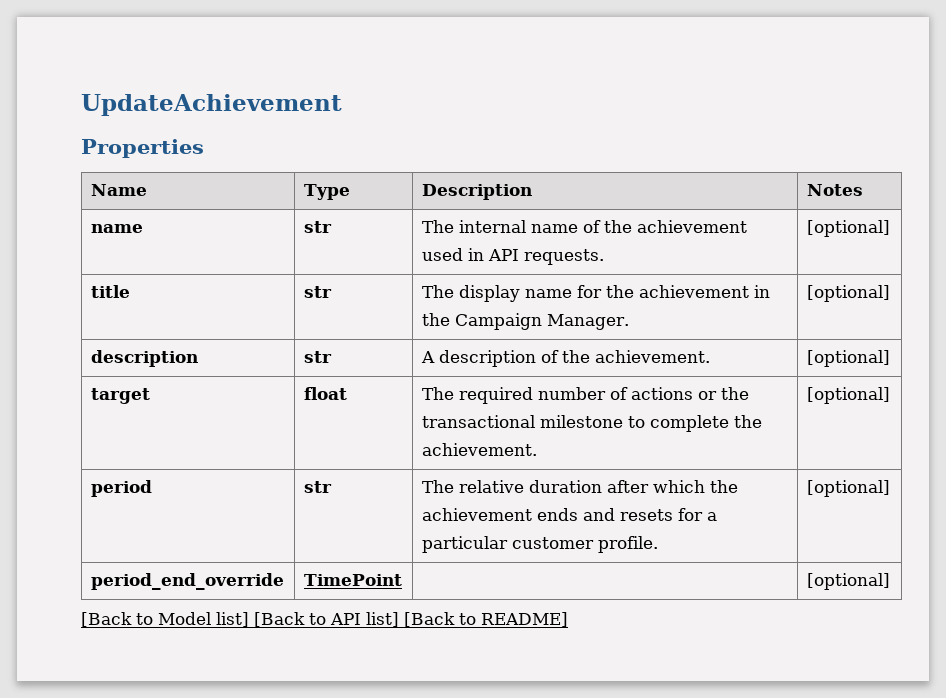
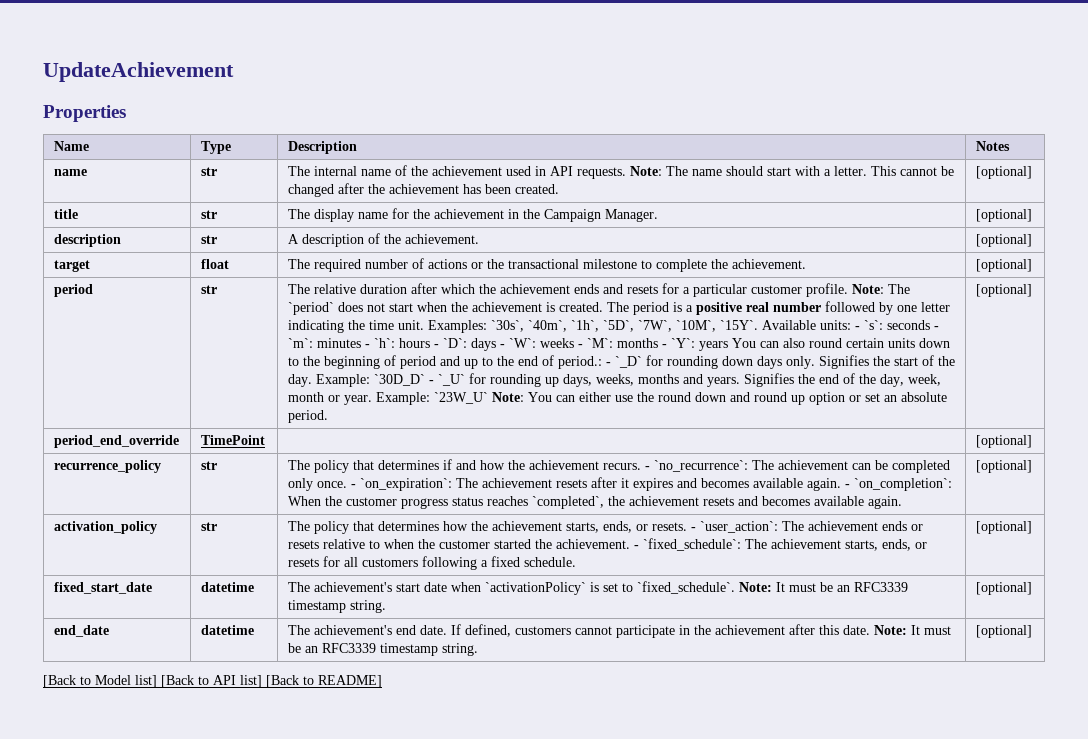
- name | str | The internal name of the achievement used in API requests. | [optional]
+ name | str | The internal name of the achievement used in API requests. Note: The name should start with a letter. This cannot be changed after the achievement has been created. | [optional]
- The relative duration after which the achievement ends and resets for a particular customer profile. | [optional]
+ The relative duration after which the achievement ends and resets for a particular customer profile. Note: The `period` does not start when the achievement is created. The period is a positive real number followed by one letter indicating the time unit. Examples: `30s`, `40m`, `1h`, `5D`, `7W`, `10M`, `15Y`. Available units: - `s`: seconds - `m`: minutes - `h`: hours - `D`: days - `W`: weeks - `M`: months - `Y`: years You can also round certain units down to the beginning of period and up to the end of period.: - `_D` for rounding down days only. Signifies the start of the day. Example: `30D_D` - `_U` for rounding up days, weeks, months and years. Signifies the end of the day, week, month or year. Example: `23W_U` Note: You can either use the round down and round up option or set an absolute period. | [optional]
  period_end_override | TimePoint | | [optional]
+ recurrence_policy | str | The policy that determines if and how the achievement recurs. - `no_recurrence`: The achievement can be completed only once. - `on_expiration`: The achievement resets after it expires and becomes available again. - `on_completion`: When the customer progress status reaches `completed`, the achievement resets and becomes available again. | [optional]
+ activation_policy | str | The policy that determines how the achievement starts, ends, or resets. - `user_action`: The achievement ends or resets relative to when the customer started the achievement. - `fixed_schedule`: The achievement starts, ends, or resets for all customers following a fixed schedule. | [optional]
+ fixed_start_date | datetime | The achievement's start date when `activationPolicy` is set to `fixed_schedule`. Note: It must be an RFC3339 timestamp string. | [optional]
+ end_date | datetime | The achievement's end date. If defined, customers cannot participate in the achievement after this date. Note: It must be an RFC3339 timestamp string. | [optional]

